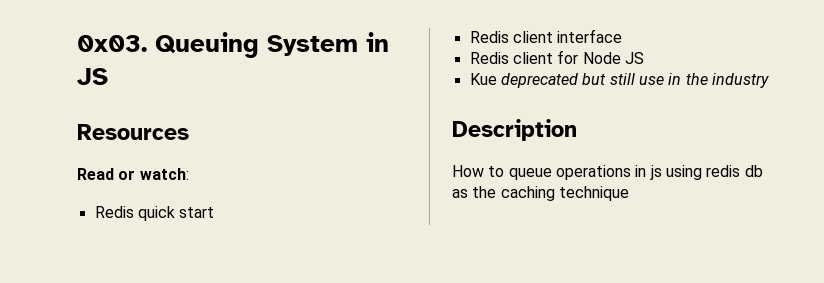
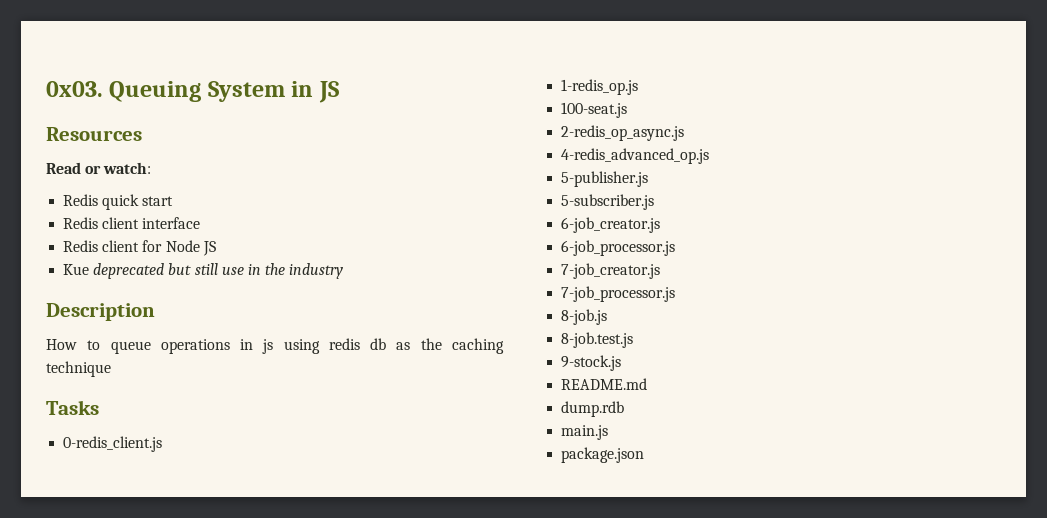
+ Tasks
+ 0-redis_client.js
+ 1-redis_op.js
+ 100-seat.js
+ 2-redis_op_async.js
+ 4-redis_advanced_op.js
+ 5-publisher.js
+ 5-subscriber.js
+ 6-job_creator.js
+ 6-job_processor.js
+ 7-job_creator.js
+ 7-job_processor.js
+ 8-job.js
+ 8-job.test.js
+ 9-stock.js
+ README.md
+ dump.rdb
+ main.js
+ package.json

